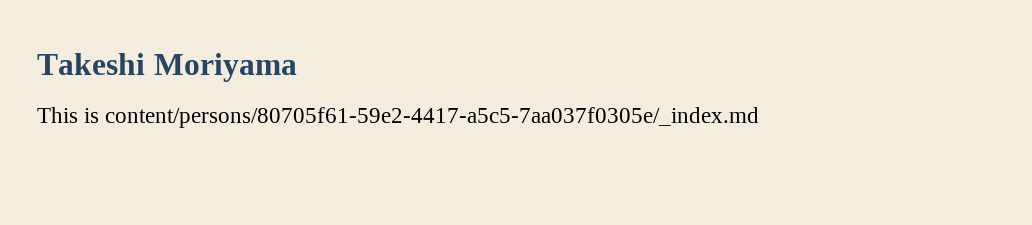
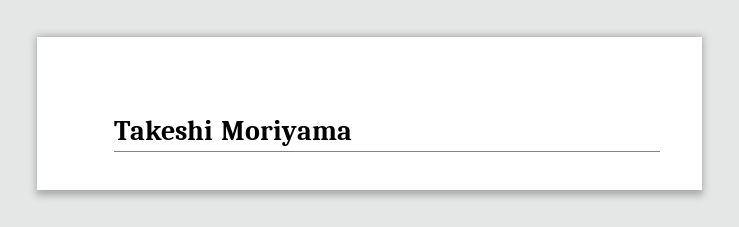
- This is content/persons/80705f61-59e2-4417-a5c5-7aa037f0305e/_index.md

